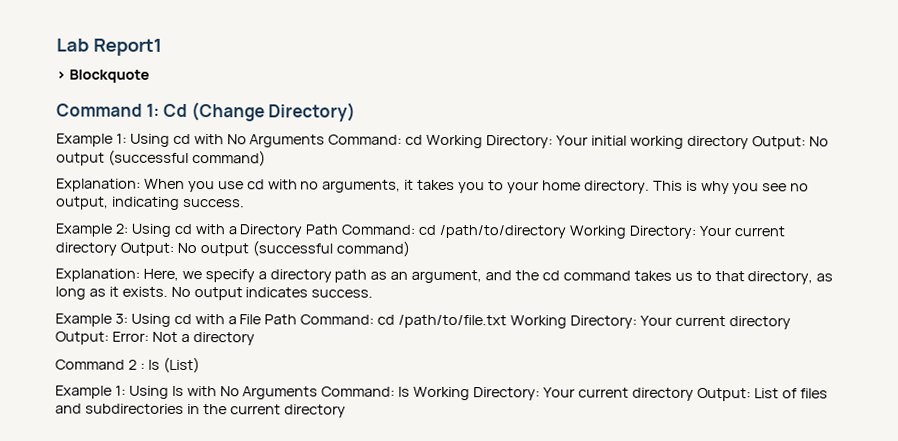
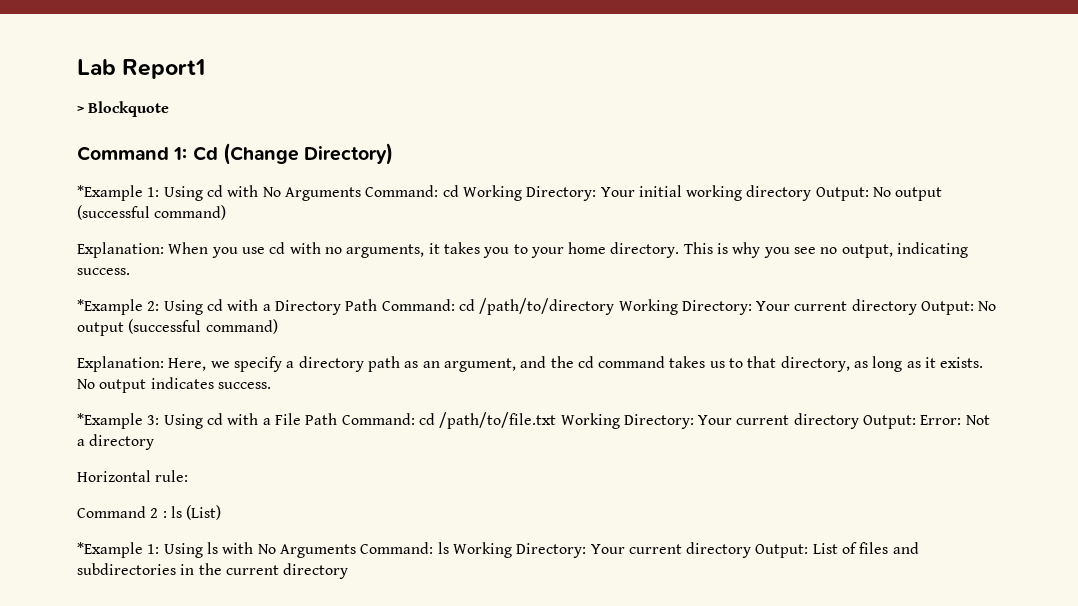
- Example 1: Using cd with No Arguments Command: cd Working Directory: Your initial working directory Output: No output (successful command)
+ *Example 1: Using cd with No Arguments Command: cd Working Directory: Your initial working directory Output: No output (successful command)
- Example 2: Using cd with a Directory Path Command: cd /path/to/directory Working Directory: Your current directory Output: No output (successful command)
+ *Example 2: Using cd with a Directory Path Command: cd /path/to/directory Working Directory: Your current directory Output: No output (successful command)
- Example 3: Using cd with a File Path Command: cd /path/to/file.txt Working Directory: Your current directory Output: Error: Not a directory
+ *Example 3: Using cd with a File Path Command: cd /path/to/file.txt Working Directory: Your current directory Output: Error: Not a directory
+ Horizontal rule:
- Example 1: Using ls with No Arguments Command: ls Working Directory: Your current directory Output: List of files and subdirectories in the current directory
+ *Example 1: Using ls with No Arguments Command: ls Working Directory: Your current directory Output: List of files and subdirectories in the current directory

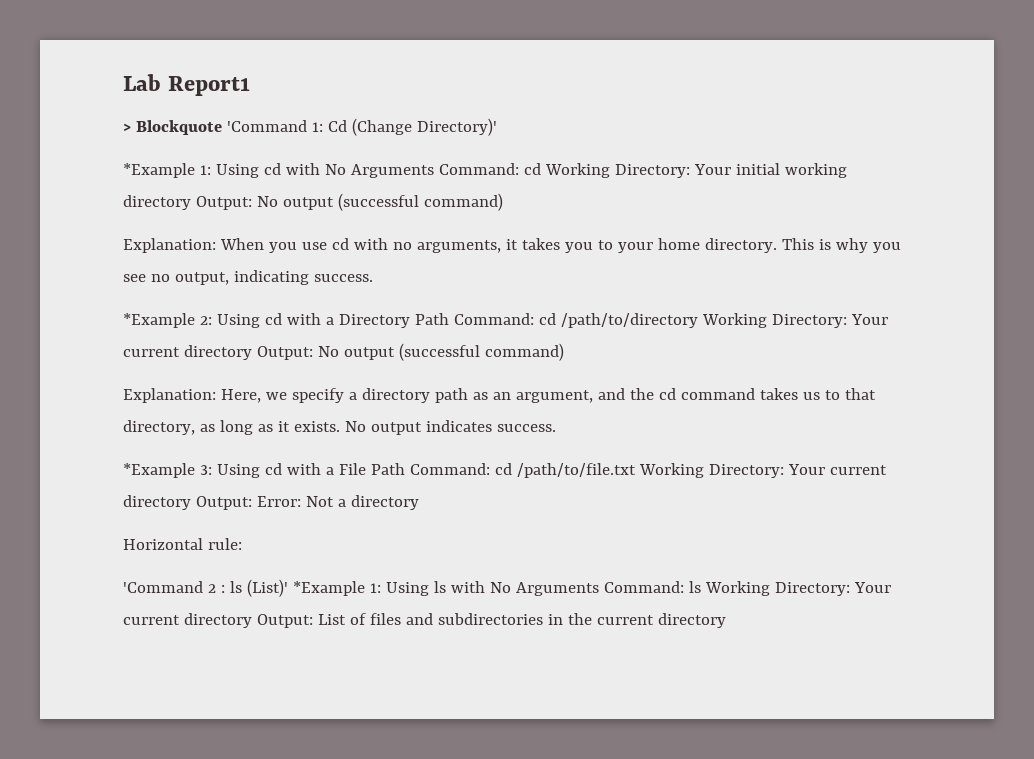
- > Blockquote
- Command 1: Cd (Change Directory)
+ > Blockquote 'Command 1: Cd (Change Directory)'
- Command 2 : ls (List)
- *Example 1: Using ls with No Arguments Command: ls Working Directory: Your current directory Output: List of files and subdirectories in the current directory
+ 'Command 2 : ls (List)' *Example 1: Using ls with No Arguments Command: ls Working Directory: Your current directory Output: List of files and subdirectories in the current directory

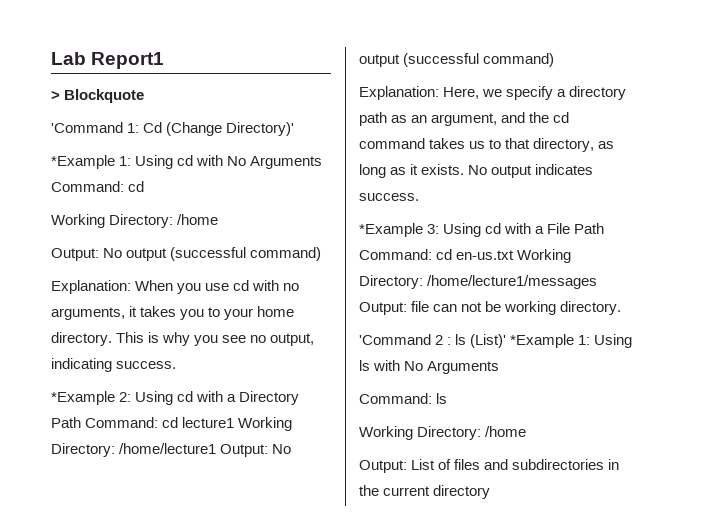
- > Blockquote 'Command 1: Cd (Change Directory)'
+ > Blockquote
+ 'Command 1: Cd (Change Directory)'
- *Example 1: Using cd with No Arguments Command: cd Working Directory: Your initial working directory Output: No output (successful command)
+ *Example 1: Using cd with No Arguments Command: cd
+ Working Directory: /home
+ Output: No output (successful command)
- *Example 2: Using cd with a Directory Path Command: cd /path/to/directory Working Directory: Your current directory Output: No output (successful command)
+ *Example 2: Using cd with a Directory Path Command: cd lecture1 Working Directory: /home/lecture1 Output: No output (successful command)
- *Example 3: Using cd with a File Path Command: cd /path/to/file.txt Working Directory: Your current directory Output: Error: Not a directory
- Horizontal rule:
+ *Example 3: Using cd with a File Path Command: cd en-us.txt Working Directory: /home/lecture1/messages Output: file can not be working directory.
- 'Command 2 : ls (List)' *Example 1: Using ls with No Arguments Command: ls Working Directory: Your current directory Output: List of files and subdirectories in the current directory
+ 'Command 2 : ls (List)' *Example 1: Using ls with No Arguments
+ Command: ls
+ Working Directory: /home
+ Output: List of files and subdirectories in the current directory

